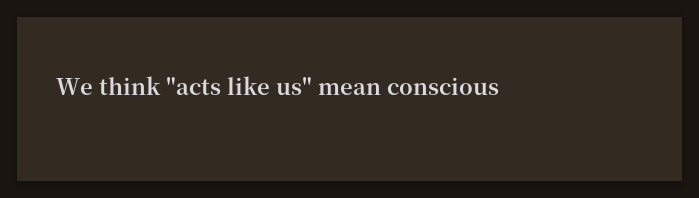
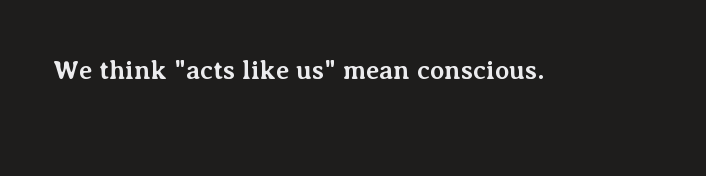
- We think "acts like us" mean conscious
+ We think "acts like us" mean conscious.

